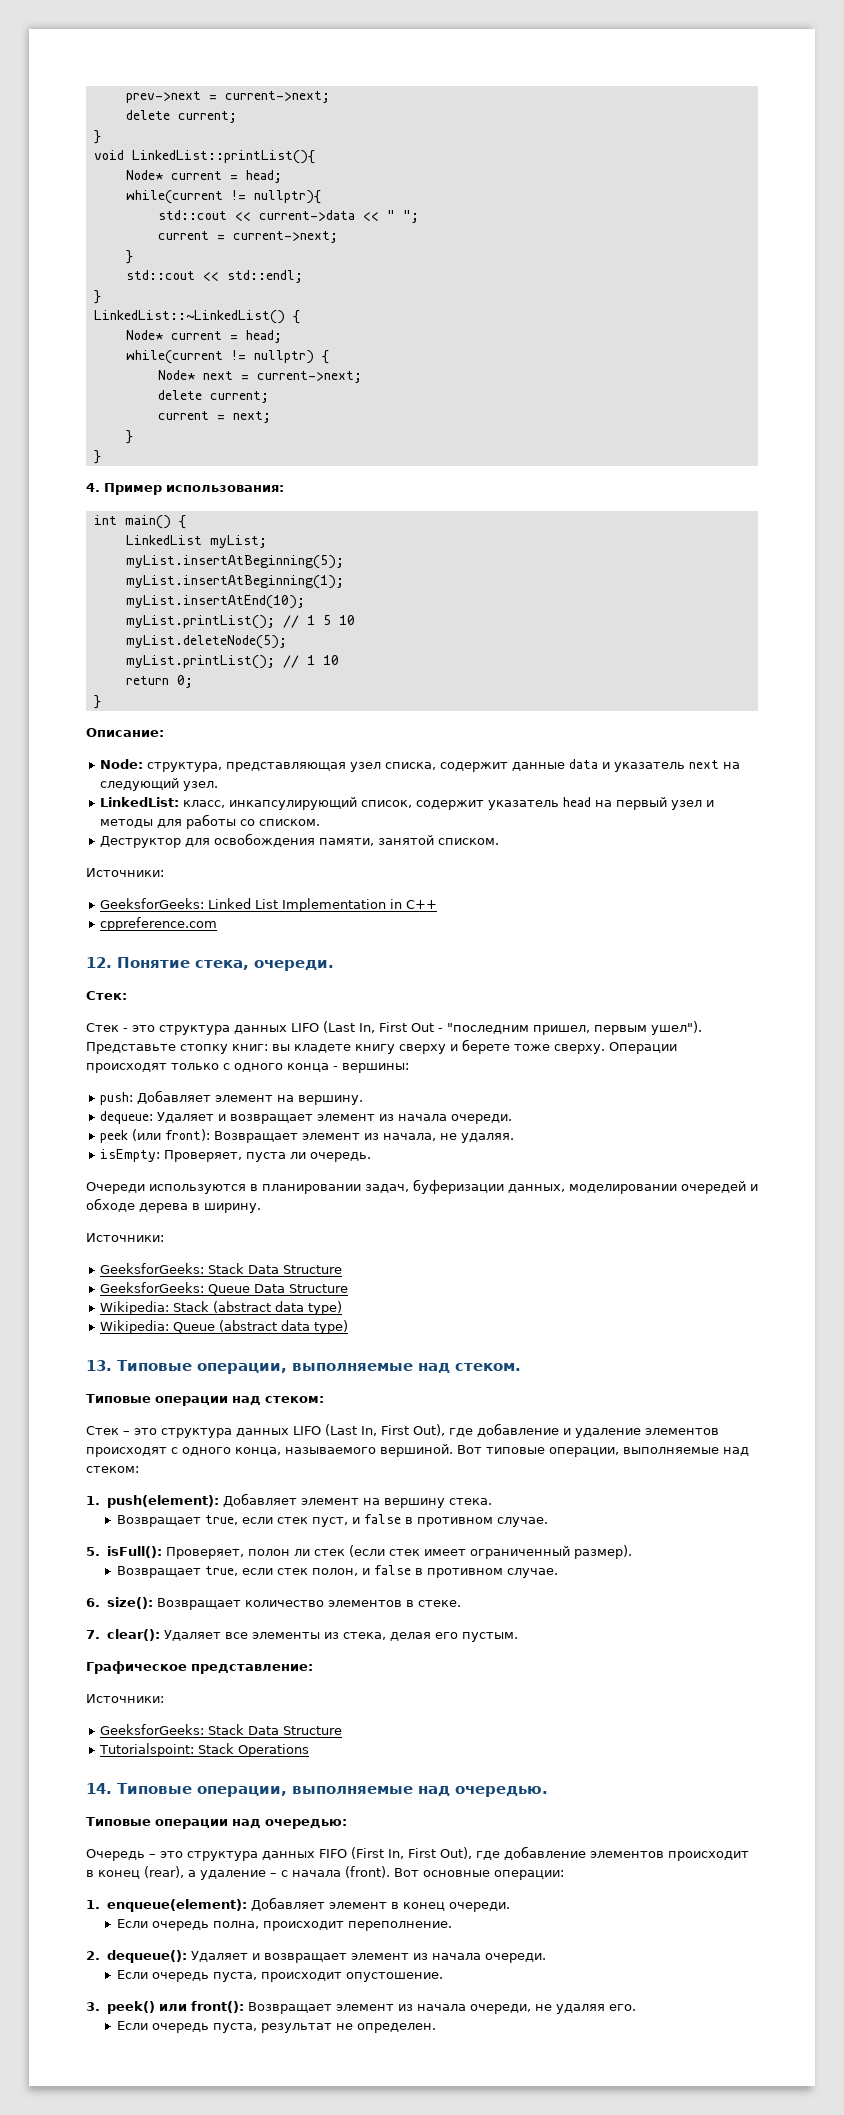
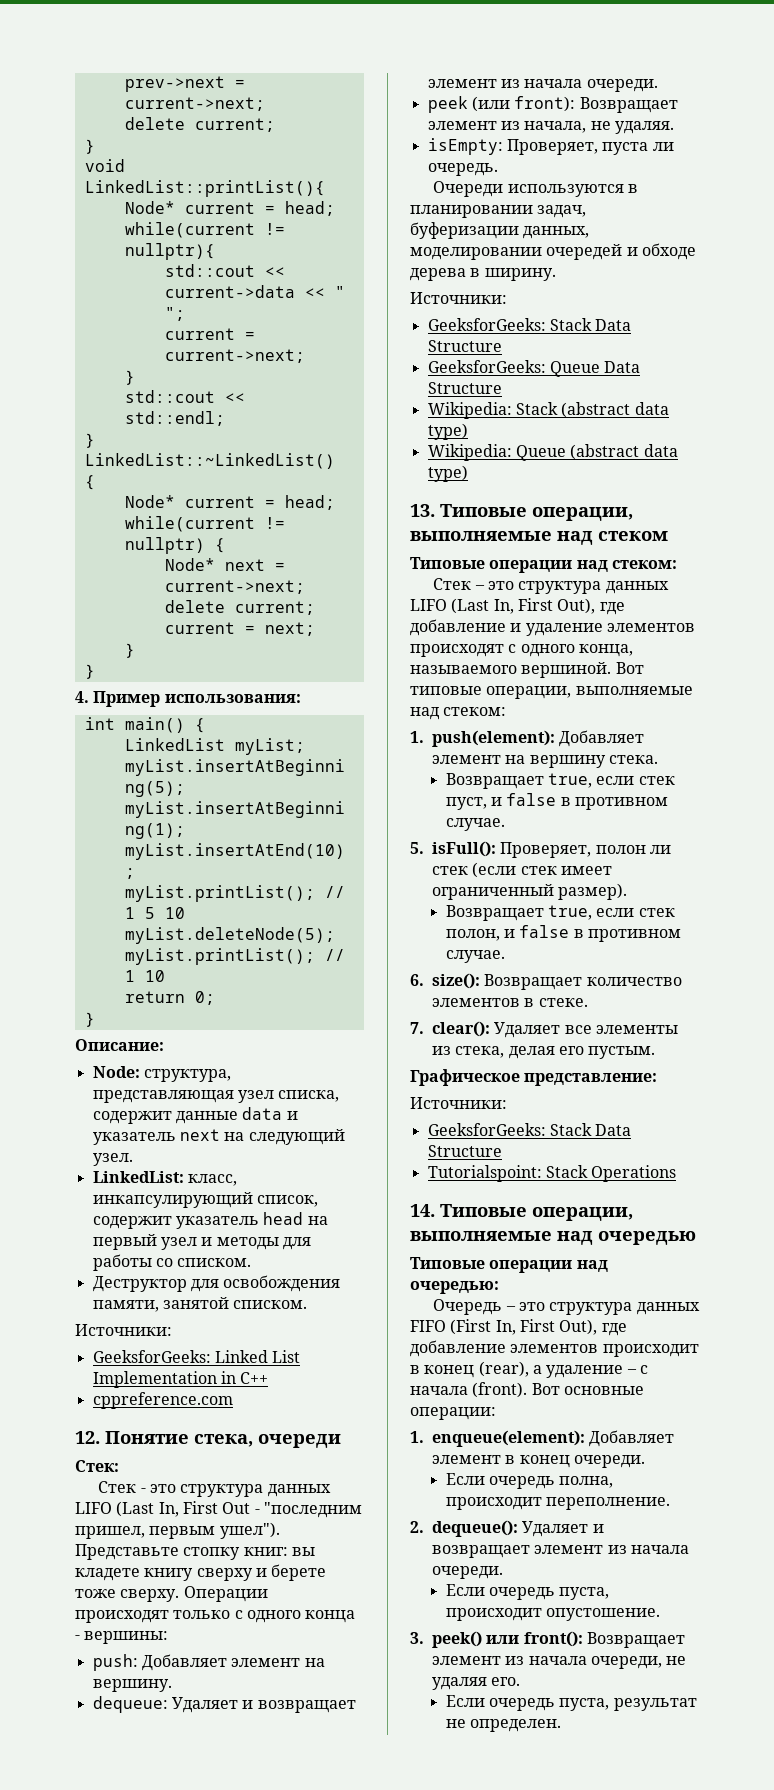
- 12. Понятие стека, очереди.
+ 12. Понятие стека, очереди
- 13. Типовые операции, выполняемые над стеком.
+ 13. Типовые операции, выполняемые над стеком
- 14. Типовые операции, выполняемые над очередью.
+ 14. Типовые операции, выполняемые над очередью

